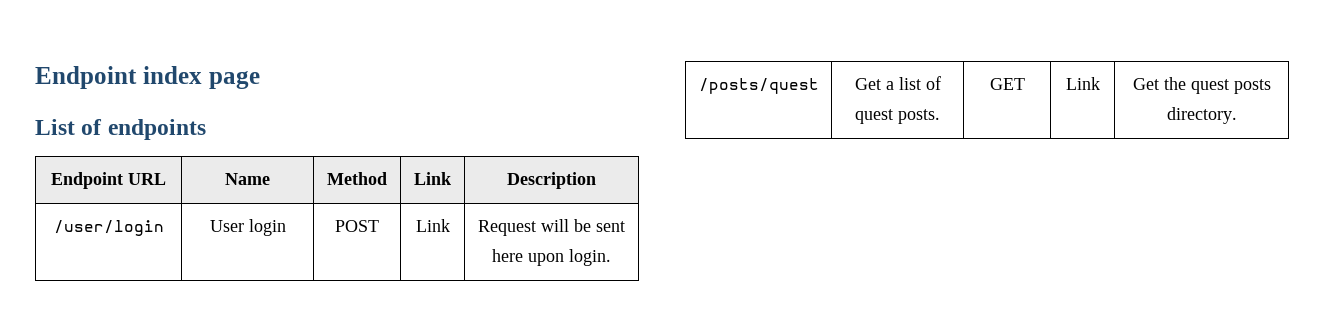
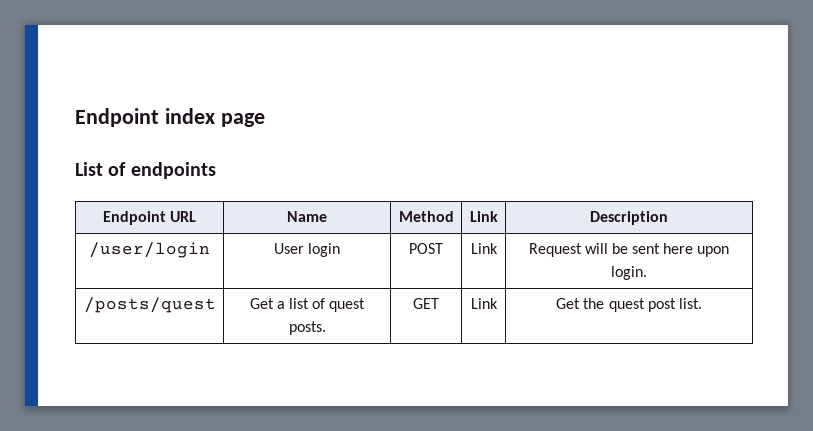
- /posts/quest | Get a list of quest posts. | GET | Link | Get the quest posts directory.
+ /posts/quest | Get a list of quest posts. | GET | Link | Get the quest post list.

